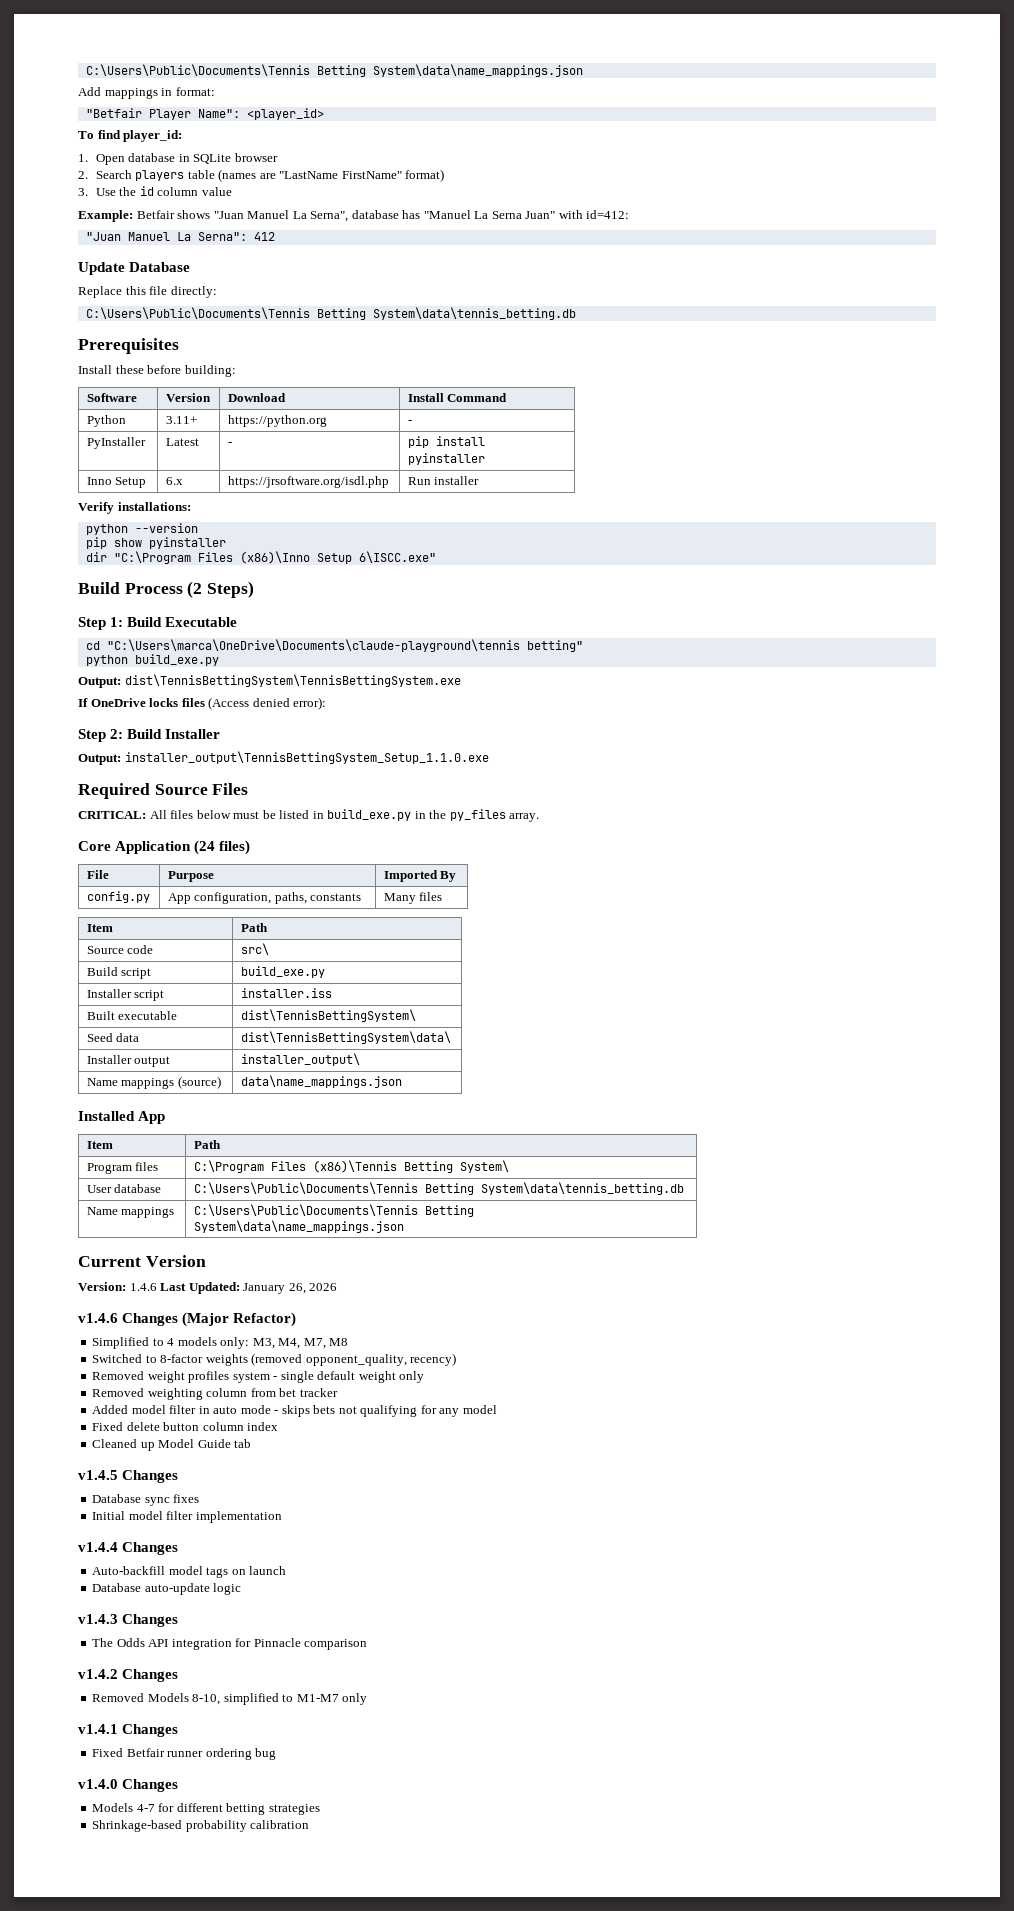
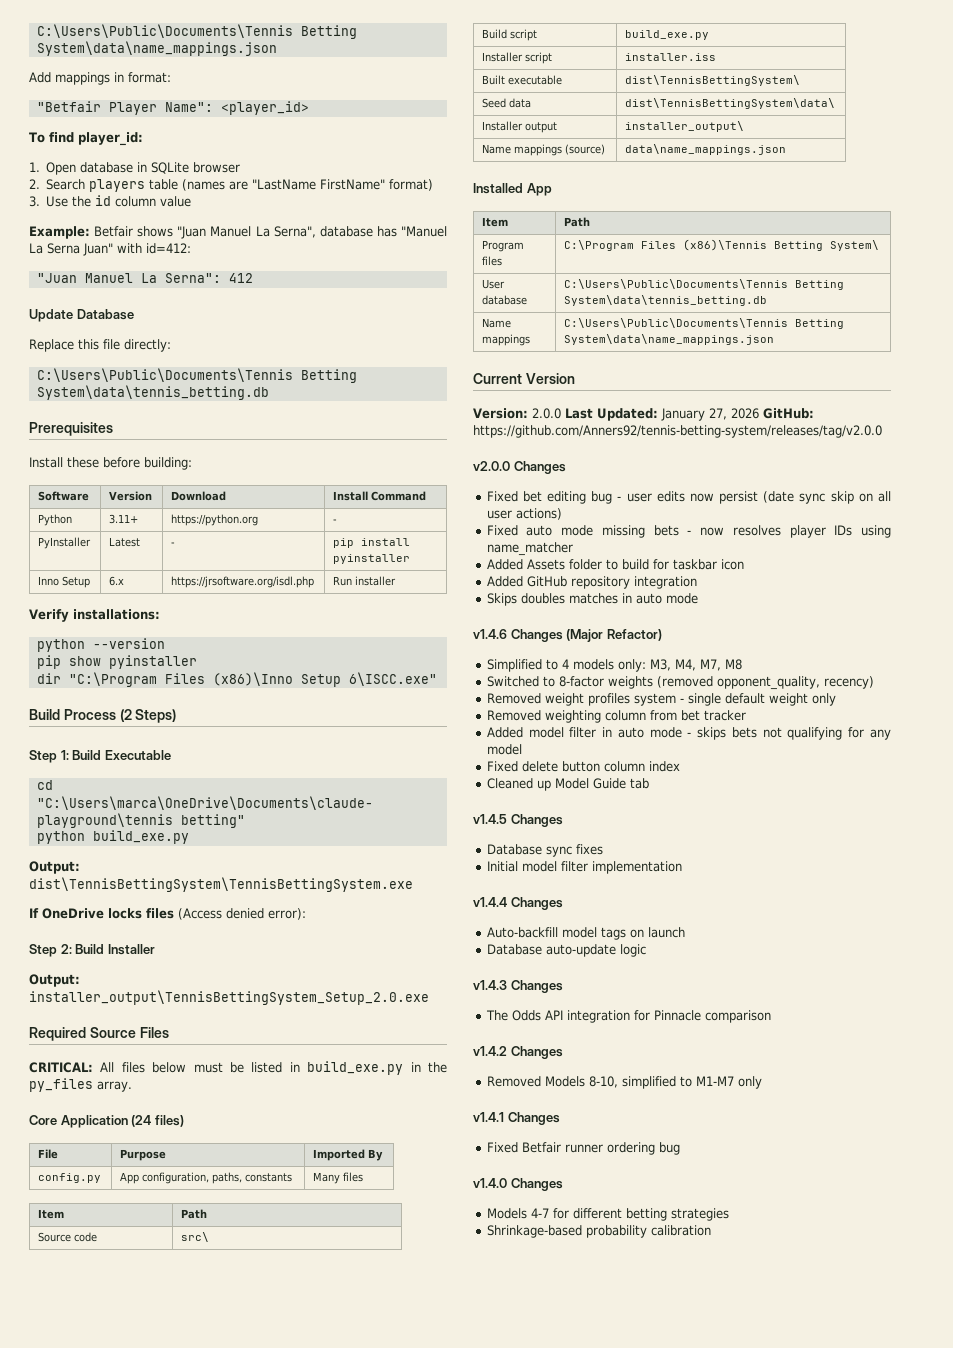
- Output: installer_output\TennisBettingSystem_Setup_1.1.0.exe
+ Output: installer_output\TennisBettingSystem_Setup_2.0.exe
- Version: 1.4.6 Last Updated: January 26, 2026
+ Version: 2.0.0 Last Updated: January 27, 2026 GitHub: https://github.com/Anners92/tennis-betting-system/releases/tag/v2.0.0
+ v2.0.0 Changes
+ Fixed bet editing bug - user edits now persist (date sync skip on all user actions)
+ Fixed auto mode missing bets - now resolves player IDs using name_matcher
+ Added Assets folder to build for taskbar icon
+ Added GitHub repository integration
+ Skips doubles matches in auto mode

